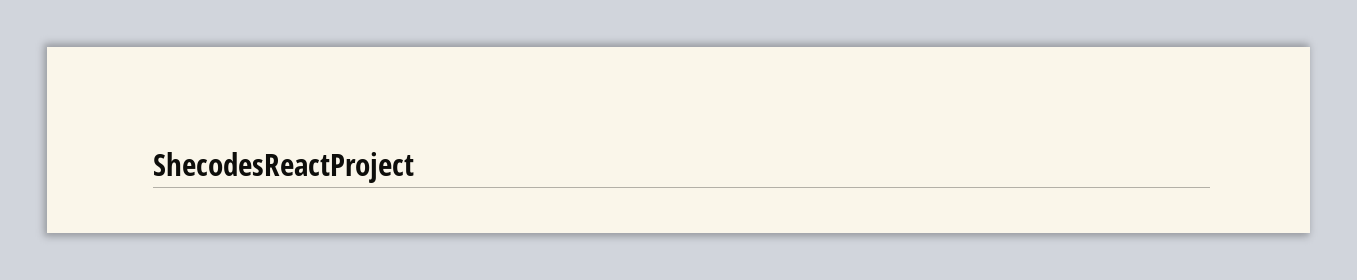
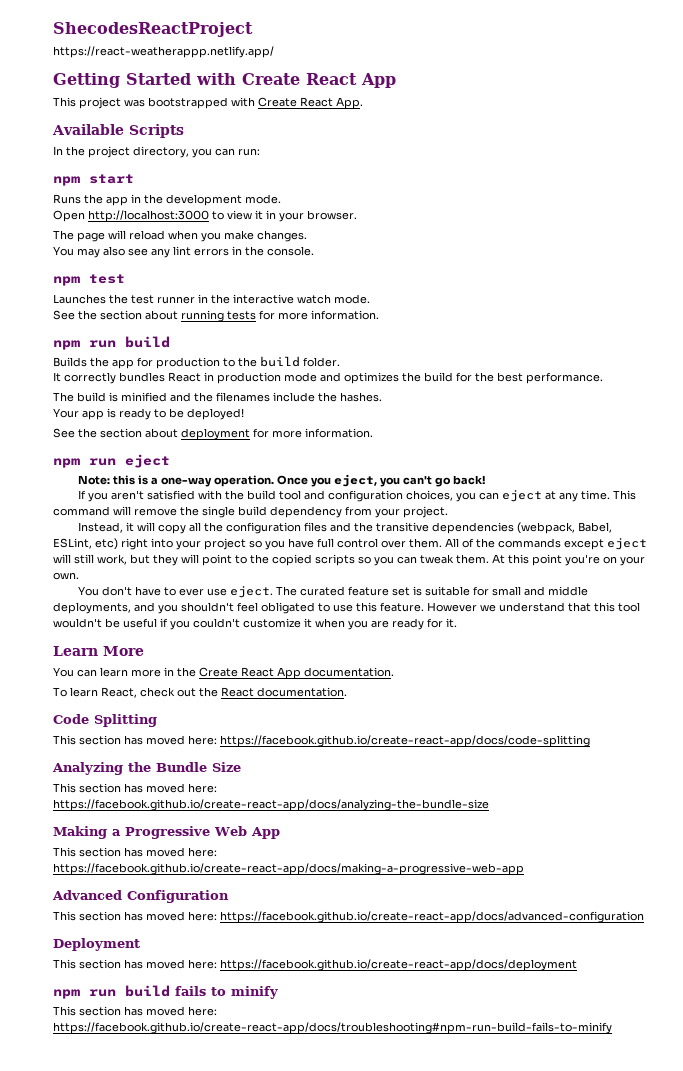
+ https://react-weatherappp.netlify.app/
+ Getting Started with Create React App
+ This project was bootstrapped with Create React App.
+ Available Scripts
+ In the project directory, you can run:
+ npm start
+ Runs the app in the development mode.
+ Open http://localhost:3000 to view it in your browser.
+ The page will reload when you make changes.
+ You may also see any lint errors in the console.
+ npm test
+ Launches the test runner in the interactive watch mode.
+ See the section about running tests for more information.
+ npm run build
+ Builds the app for production to the build folder.
+ It correctly bundles React in production mode and optimizes the build for the best performance.
+ The build is minified and the filenames include the hashes.
+ Your app is ready to be deployed!
+ See the section about deployment for more information.
+ npm run eject
+ Note: this is a one-way operation. Once you eject, you can't go back!
+ If you aren't satisfied with the build tool and configuration choices, you can eject at any time. This command will remove the single build dependency from your project.
+ Instead, it will copy all the configuration files and the transitive dependencies (webpack, Babel, ESLint, etc) right into your project so you have full control over them. All of the commands except eject will still work, but they will point to the copied scripts so you can tweak them. At this point you're on your own.
+ You don't have to ever use eject. The curated feature set is suitable for small and middle deployments, and you shouldn't feel obligated to use this feature. However we understand that this tool wouldn't be useful if you couldn't customize it when you are ready for it.
+ Learn More
+ You can learn more in the Create React App documentation.
+ To learn React, check out the React documentation.
+ Code Splitting
+ This section has moved here: https://facebook.github.io/create-react-app/docs/code-splitting
+ Analyzing the Bundle Size
+ This section has moved here: https://facebook.github.io/create-react-app/docs/analyzing-the-bundle-size
+ Making a Progressive Web App
+ This section has moved here: https://facebook.github.io/create-react-app/docs/making-a-progressive-web-app
+ Advanced Configuration
+ This section has moved here: https://facebook.github.io/create-react-app/docs/advanced-configuration
+ Deployment
+ This section has moved here: https://facebook.github.io/create-react-app/docs/deployment
+ npm run build fails to minify
+ This section has moved here: https://facebook.github.io/create-react-app/docs/troubleshooting#npm-run-build-fails-to-minify

